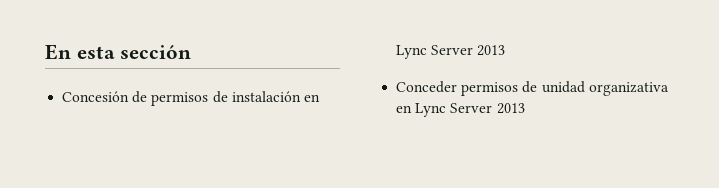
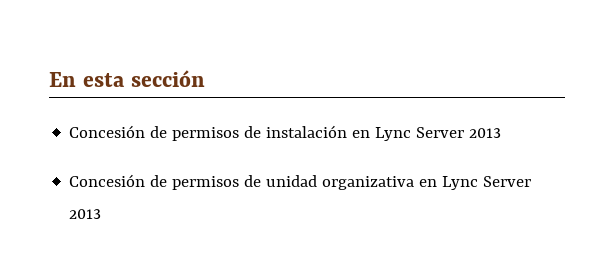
- Conceder permisos de unidad organizativa en Lync Server 2013
+ Concesión de permisos de unidad organizativa en Lync Server 2013

